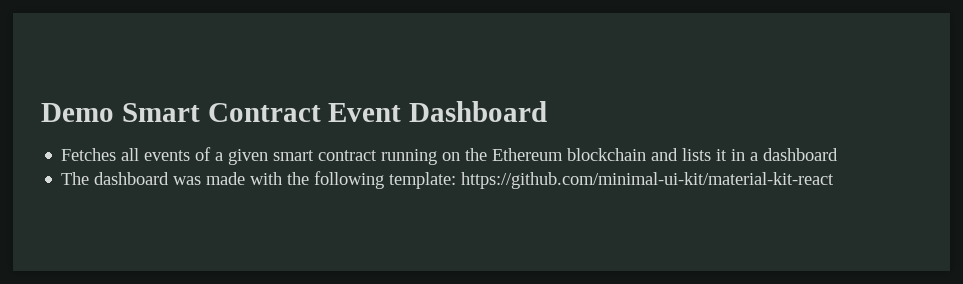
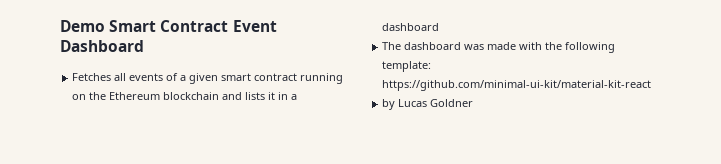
+ by Lucas Goldner

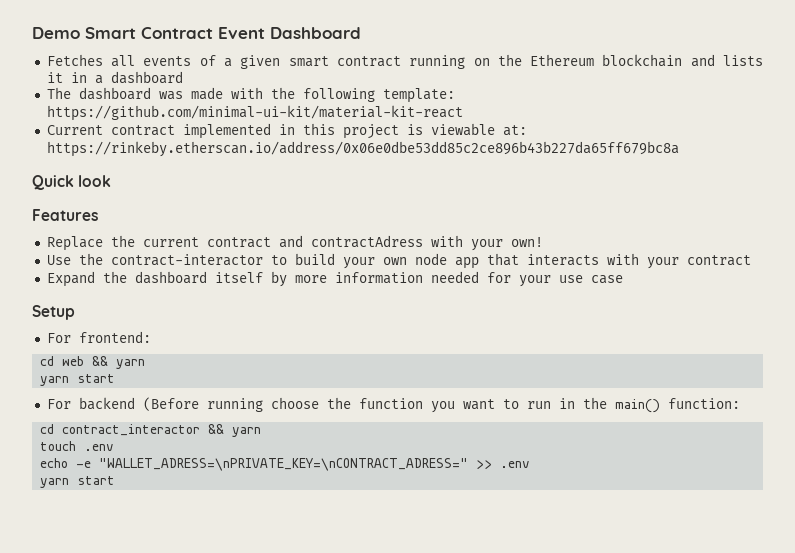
- by Lucas Goldner
+ Current contract implemented in this project is viewable at: https://rinkeby.etherscan.io/address/0x06e0dbe53dd85c2ce896b43b227da65ff679bc8a
+ Quick look
+ Features
+ Replace the current contract and contractAdress with your own!
+ Use the contract-interactor to build your own node app that interacts with your contract
+ Expand the dashboard itself by more information needed for your use case
+ Setup
+ For frontend:
+ cd web && yarn
+ yarn start
+ For backend (Before running choose the function you want to run in the main() function:
+ cd contract_interactor && yarn
+ touch .env
+ echo -e "WALLET_ADRESS=\nPRIVATE_KEY=\nCONTRACT_ADRESS=" >> .env
+ yarn start

